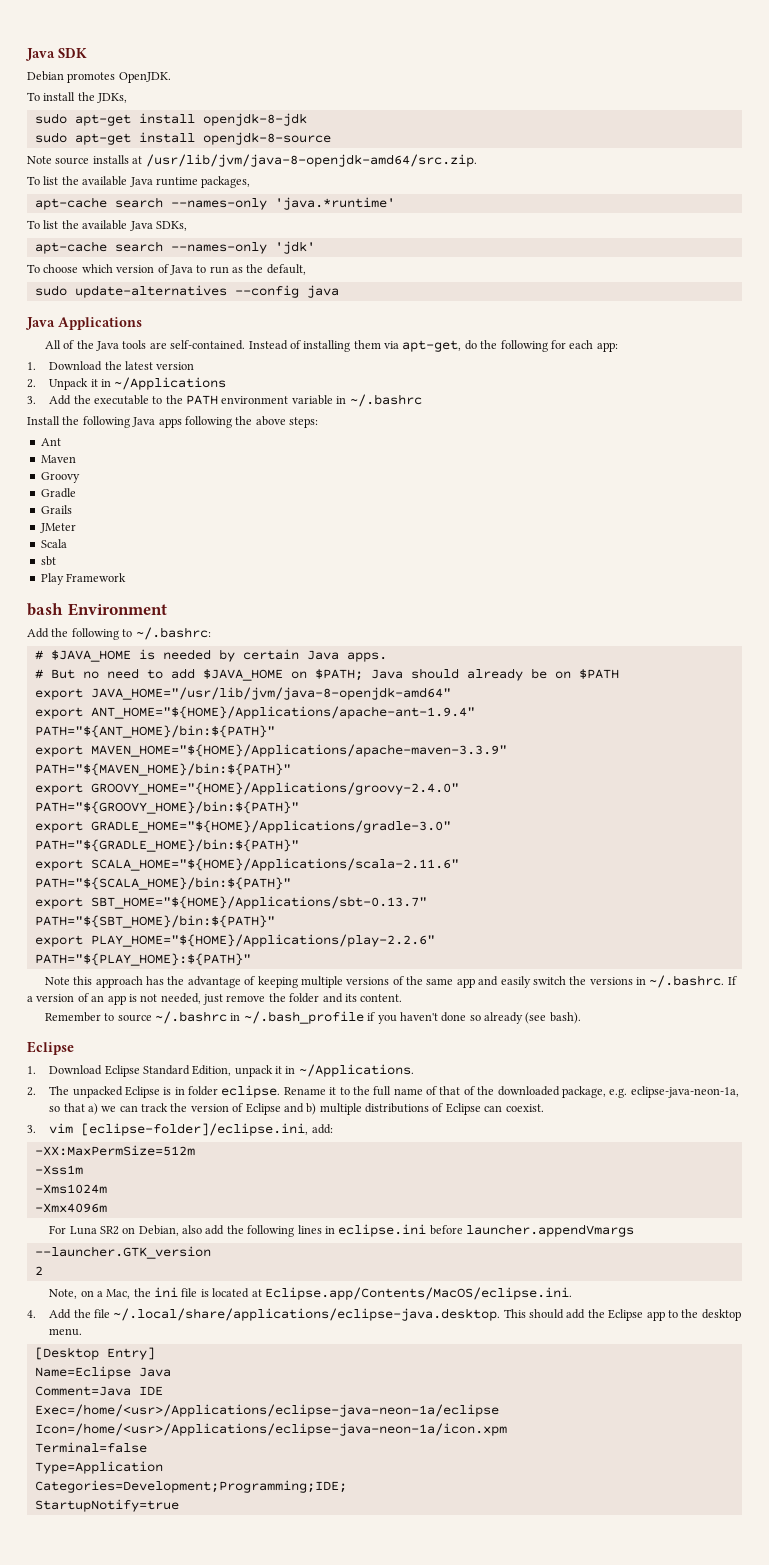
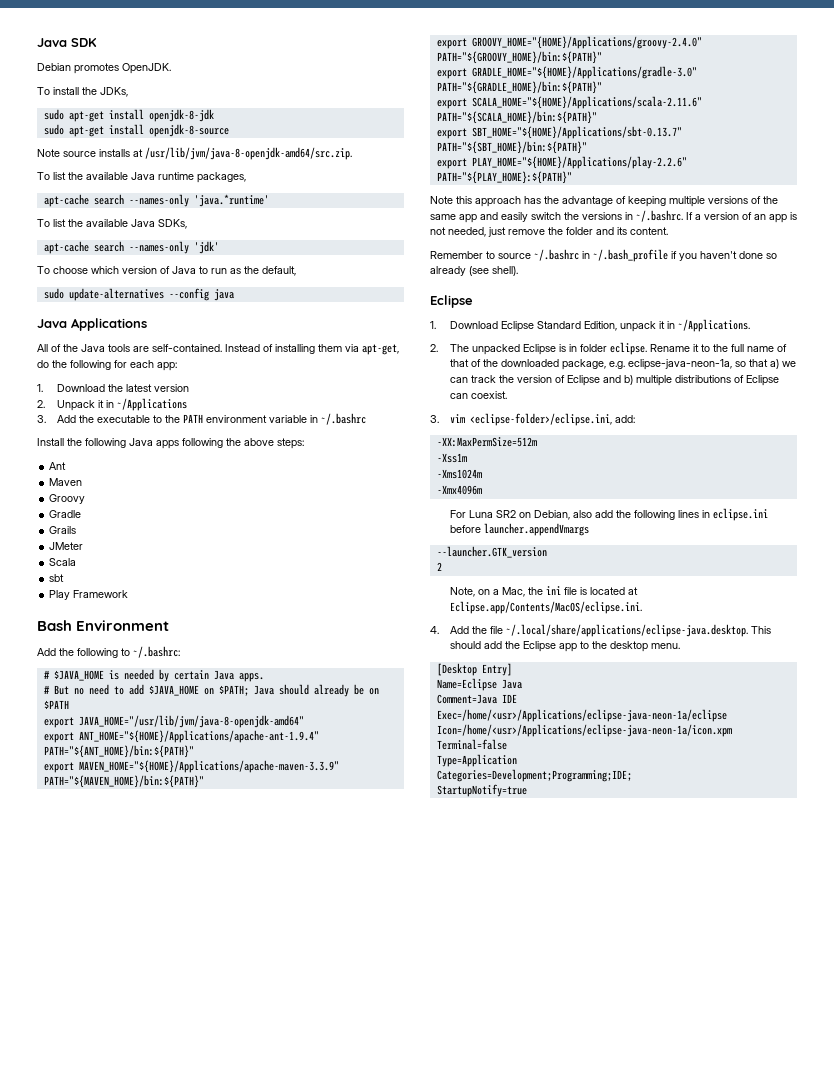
- bash Environment
+ Bash Environment
- Remember to source ~/.bashrc in ~/.bash_profile if you haven't done so already (see bash).
+ Remember to source ~/.bashrc in ~/.bash_profile if you haven't done so already (see shell).
- 3. vim [eclipse-folder]/eclipse.ini, add:
+ 3. vim <eclipse-folder>/eclipse.ini, add:

